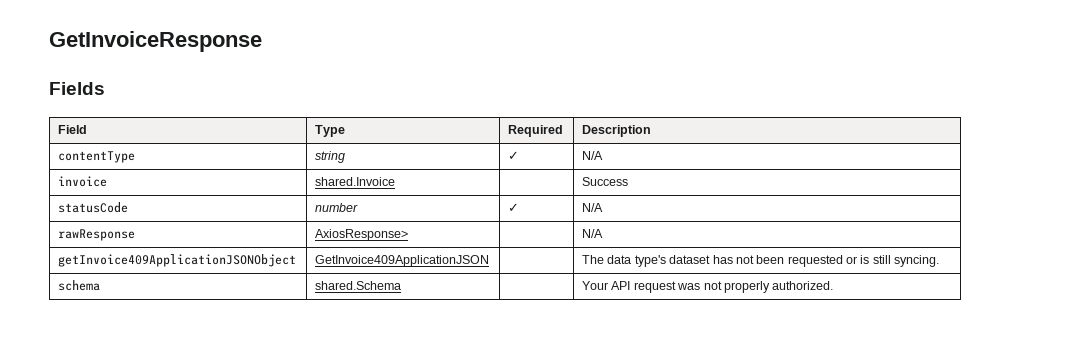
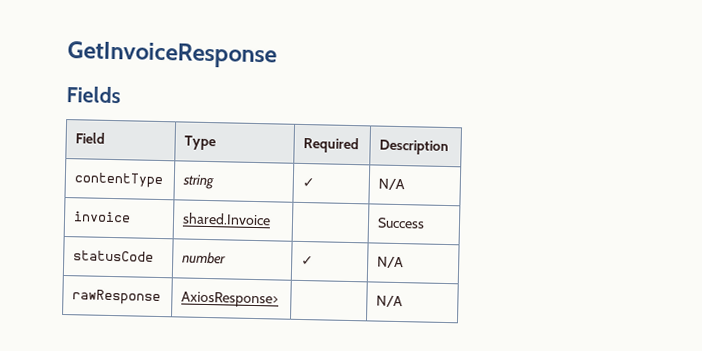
- getInvoice409ApplicationJSONObject | GetInvoice409ApplicationJSON | | The data type's dataset has not been requested or is still syncing.
- schema | shared.Schema | | Your API request was not properly authorized.

